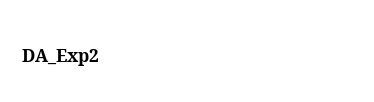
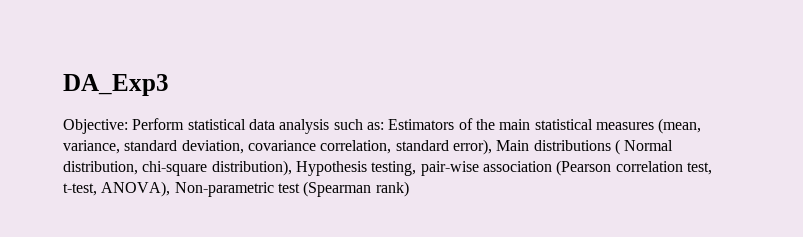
- DA_Exp2
+ DA_Exp3
+ Objective: Perform statistical data analysis such as: Estimators of the main statistical measures (mean, variance, standard deviation, covariance correlation, standard error), Main distributions ( Normal distribution, chi-square distribution), Hypothesis testing, pair-wise association (Pearson correlation test, t-test, ANOVA), Non-parametric test (Spearman rank)

